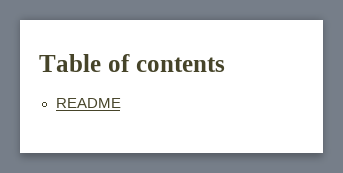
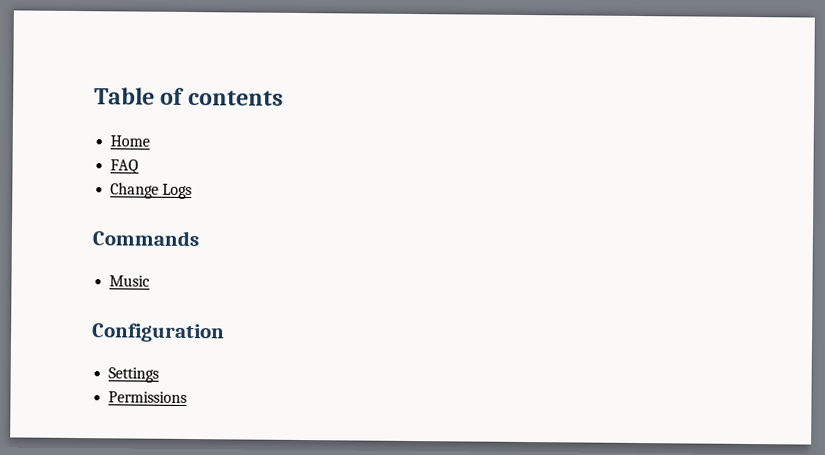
- README
+ Home
+ FAQ
+ Change Logs
+ Commands
+ Music
+ Configuration
+ Settings
+ Permissions

